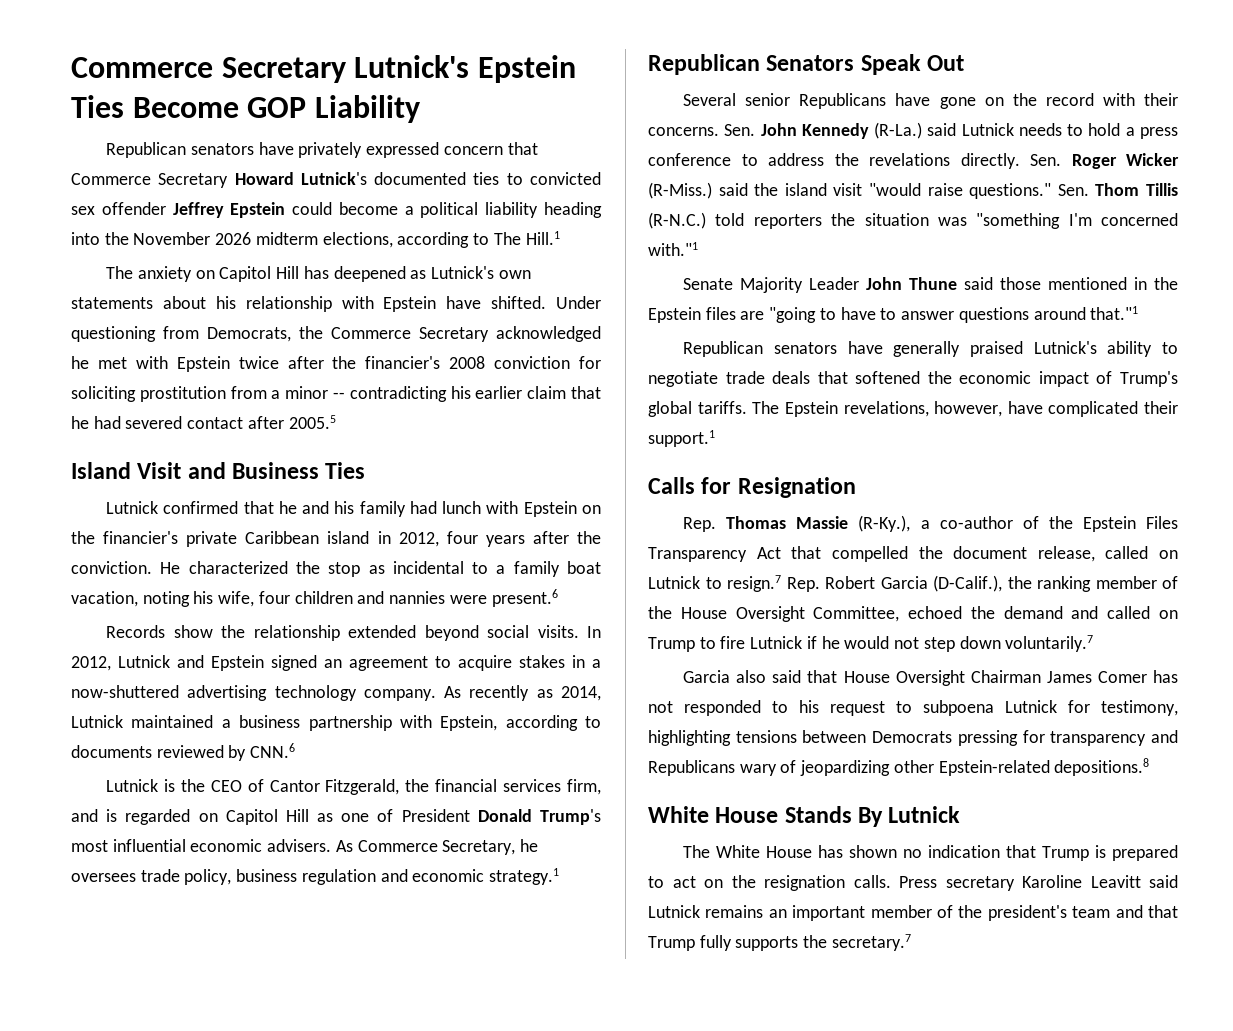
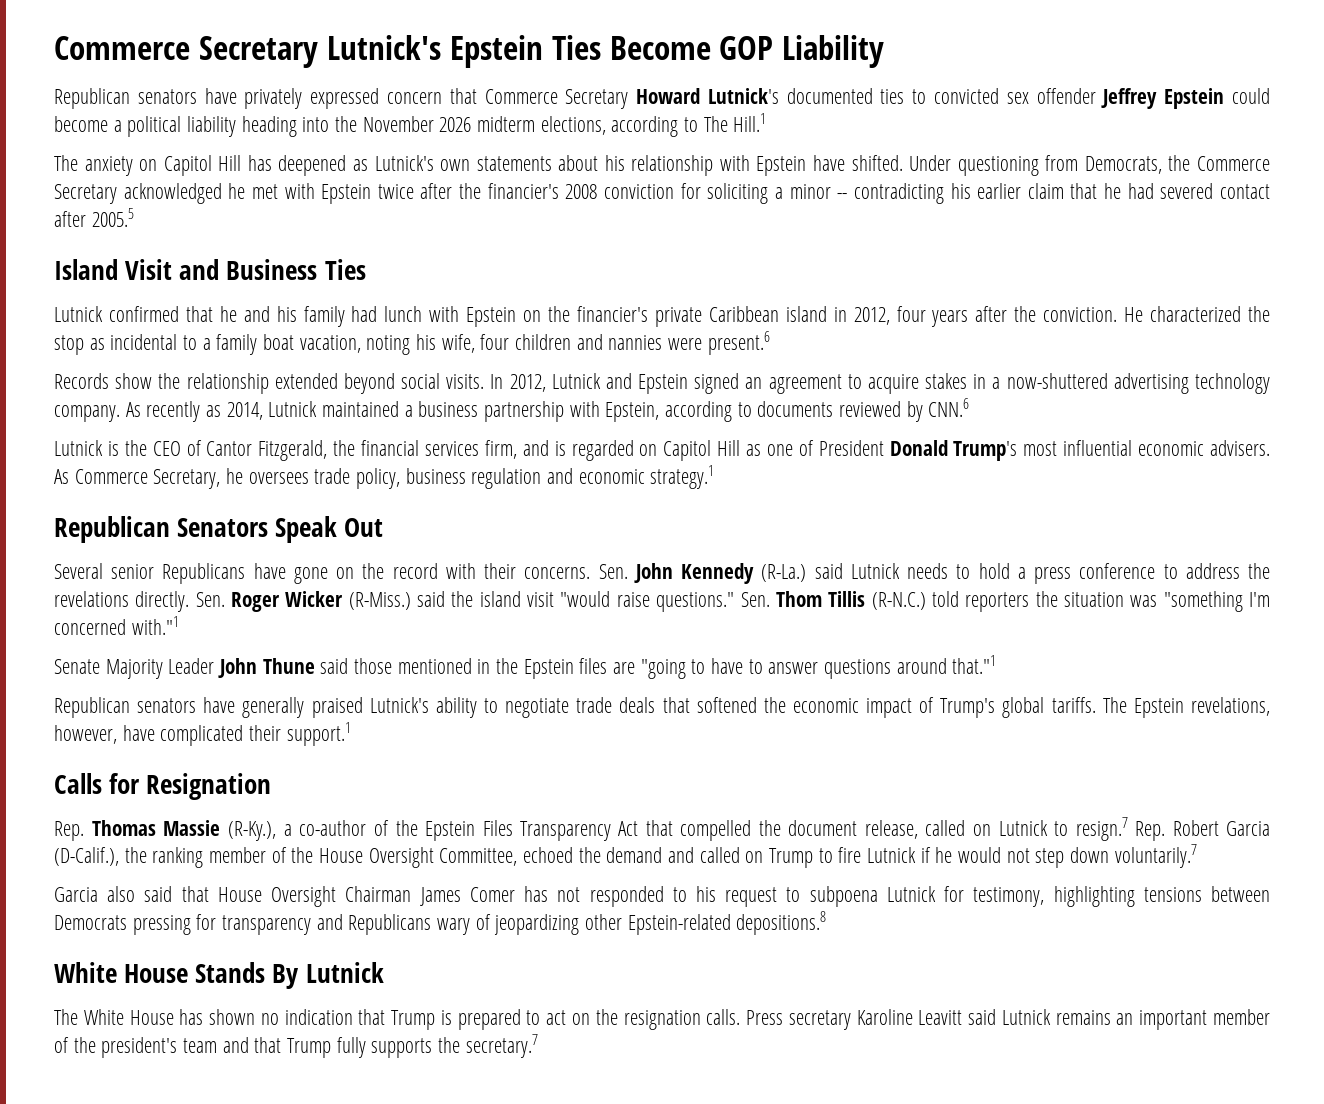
- Under questioning from Democrats, the Commerce Secretary acknowledged he met with Epstein twice after the financier's 2008 conviction for soliciting prostitution from a minor -- contradicting his earlier claim that he had severed contact after 2005.5
+ Under questioning from Democrats, the Commerce Secretary acknowledged he met with Epstein twice after the financier's 2008 conviction for soliciting a minor -- contradicting his earlier claim that he had severed contact after 2005.5

